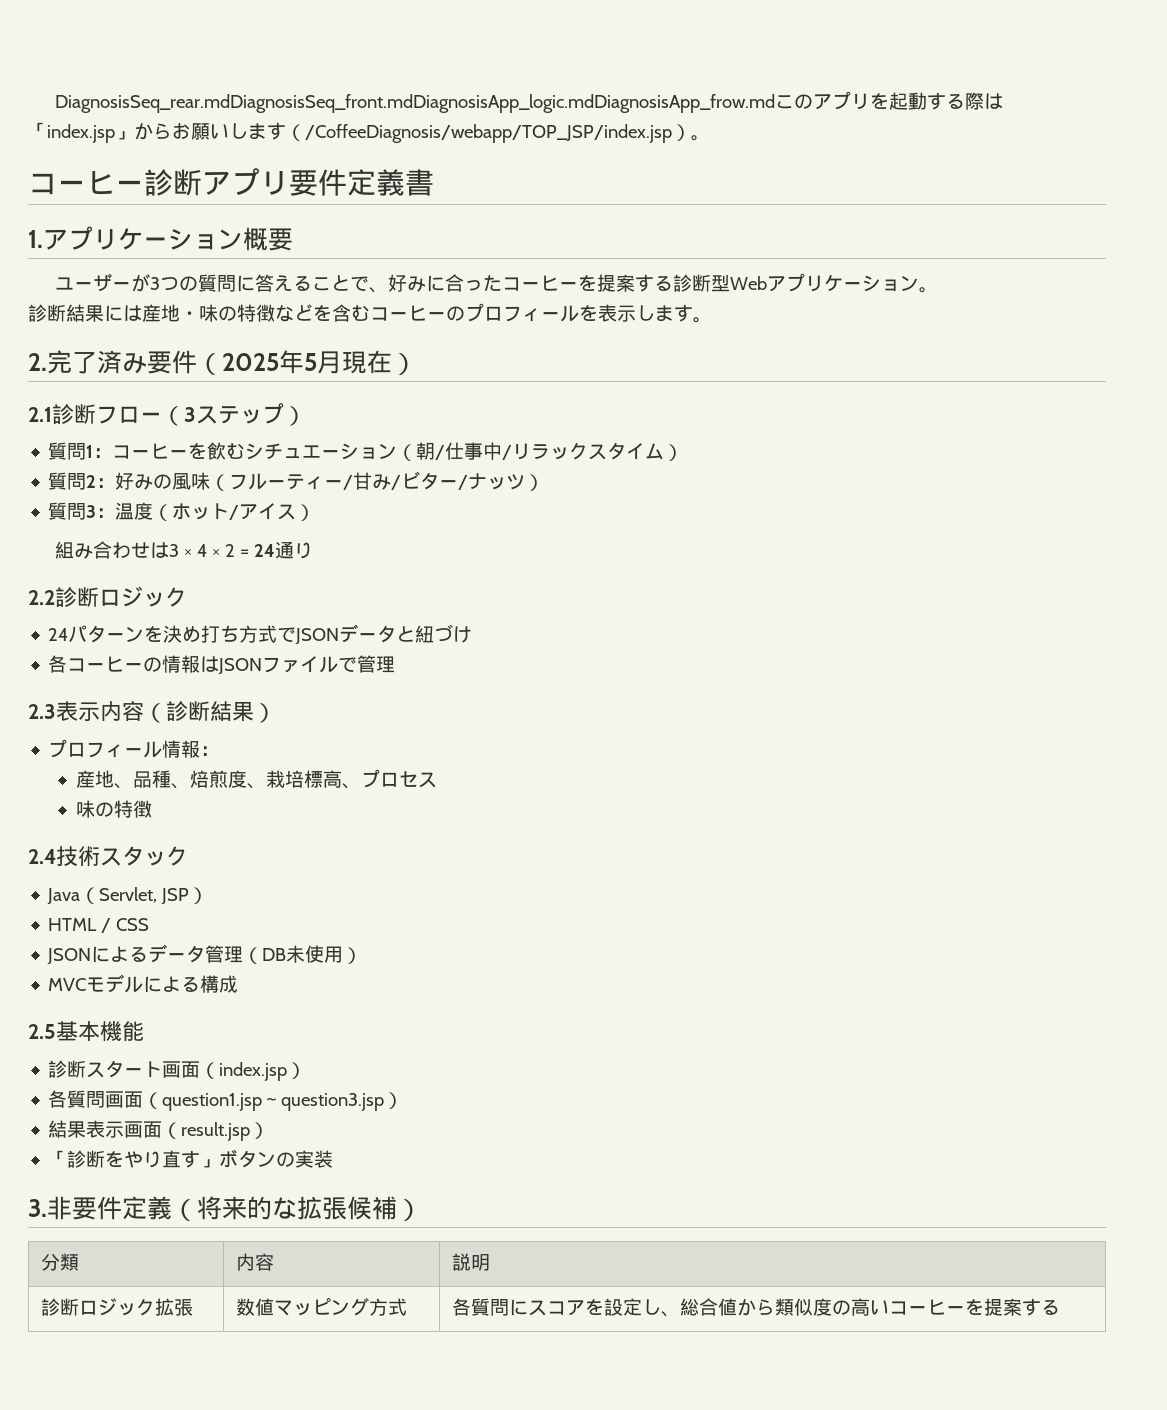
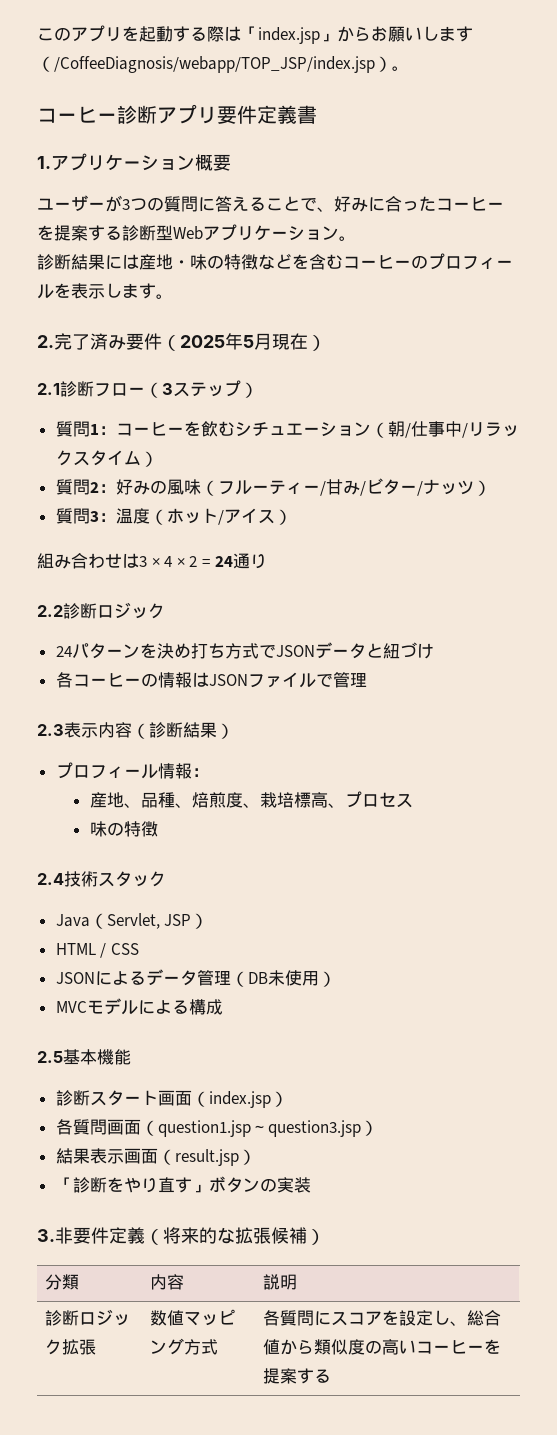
- DiagnosisSeq_rear.mdDiagnosisSeq_front.mdDiagnosisApp_logic.mdDiagnosisApp_frow.mdこのアプリを起動する際は「index.jsp」からお願いします（/CoffeeDiagnosis/webapp/TOP_JSP/index.jsp）。
+ このアプリを起動する際は「index.jsp」からお願いします（/CoffeeDiagnosis/webapp/TOP_JSP/index.jsp）。

